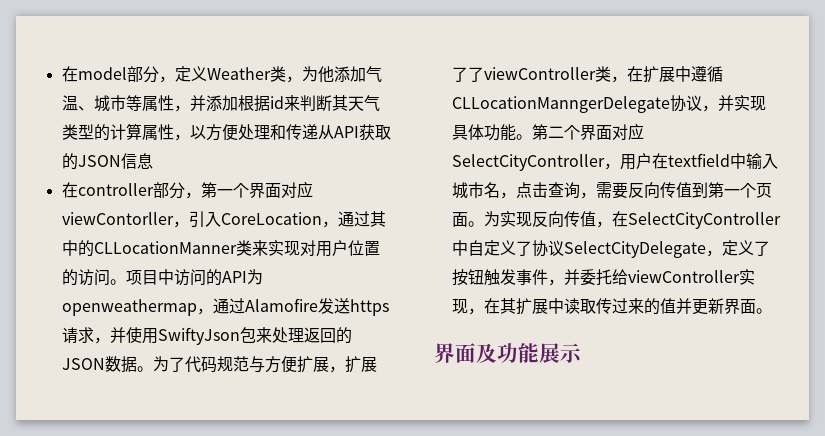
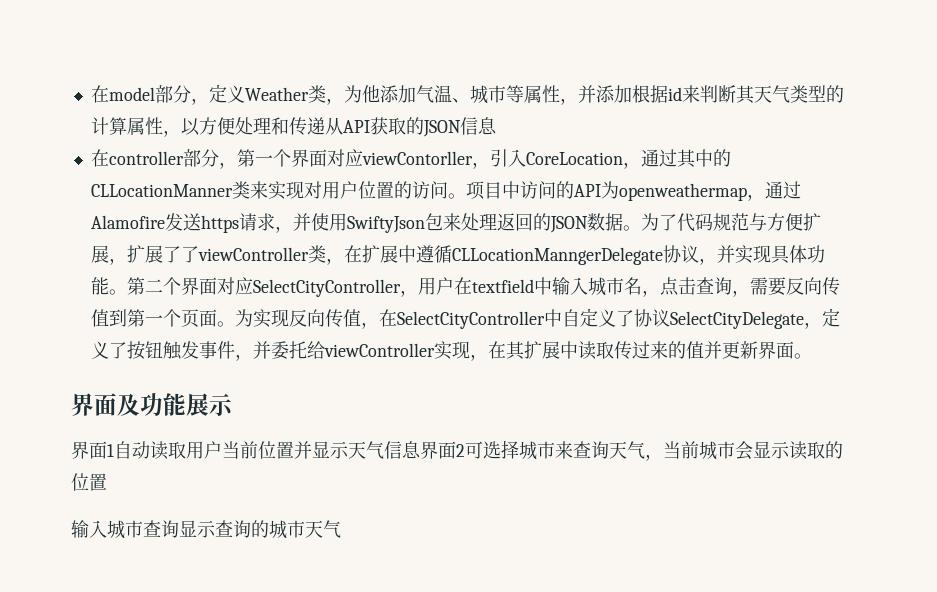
+ 界面1自动读取用户当前位置并显示天气信息界面2可选择城市来查询天气，当前城市会显示读取的位置
+ 输入城市查询显示查询的城市天气

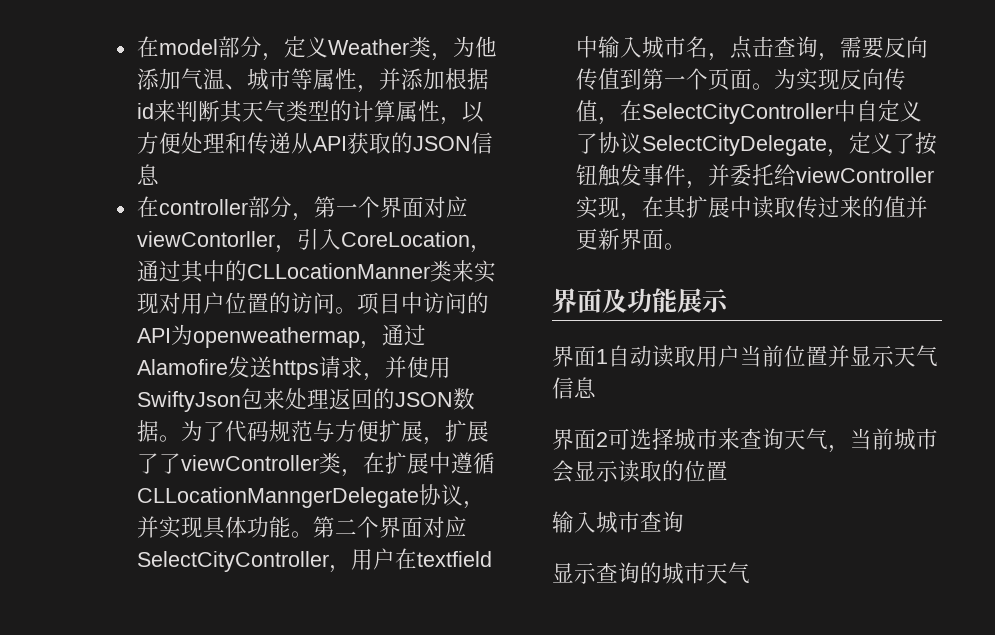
- 界面1自动读取用户当前位置并显示天气信息界面2可选择城市来查询天气，当前城市会显示读取的位置
+ 界面1自动读取用户当前位置并显示天气信息
+ 界面2可选择城市来查询天气，当前城市会显示读取的位置
- 输入城市查询显示查询的城市天气
+ 输入城市查询
+ 显示查询的城市天气

